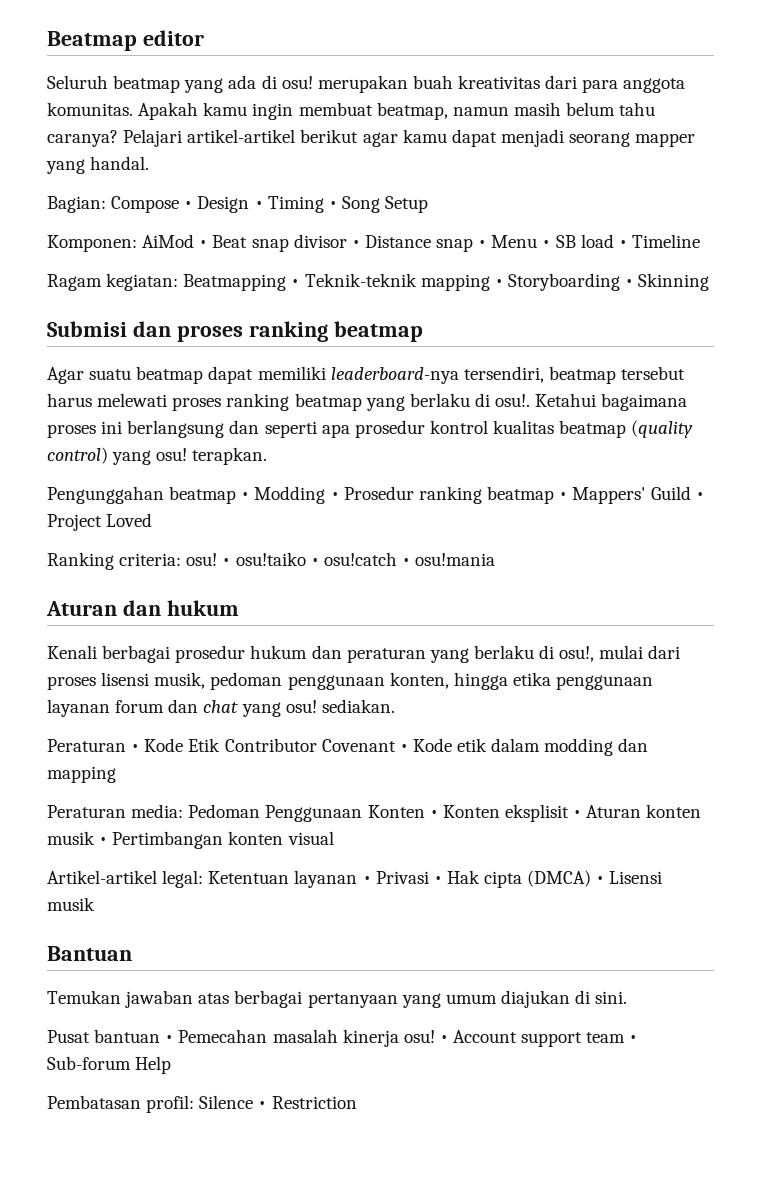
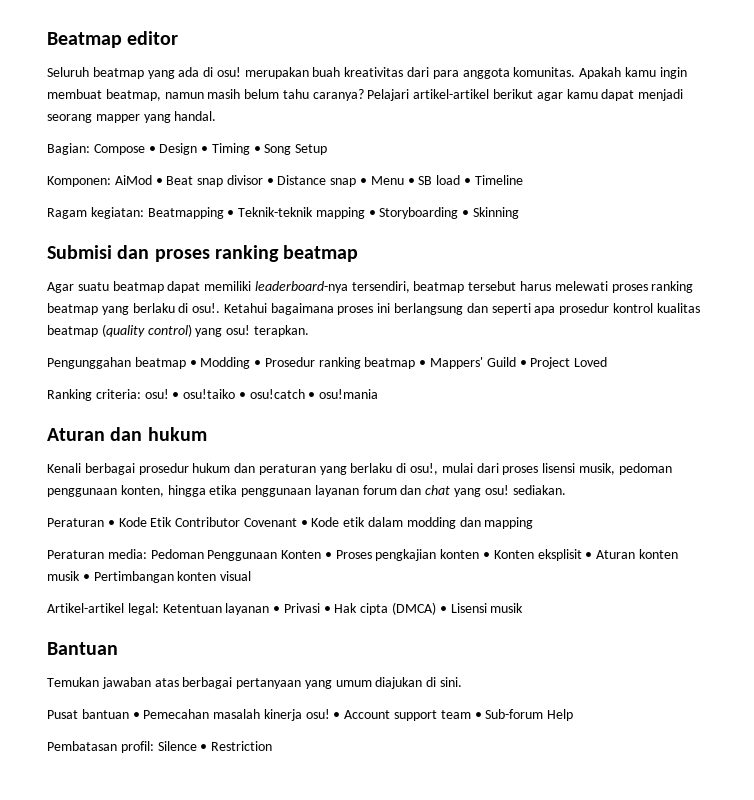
- Peraturan media: Pedoman Penggunaan Konten • Konten eksplisit • Aturan konten musik • Pertimbangan konten visual
+ Peraturan media: Pedoman Penggunaan Konten • Proses pengkajian konten • Konten eksplisit • Aturan konten musik • Pertimbangan konten visual

